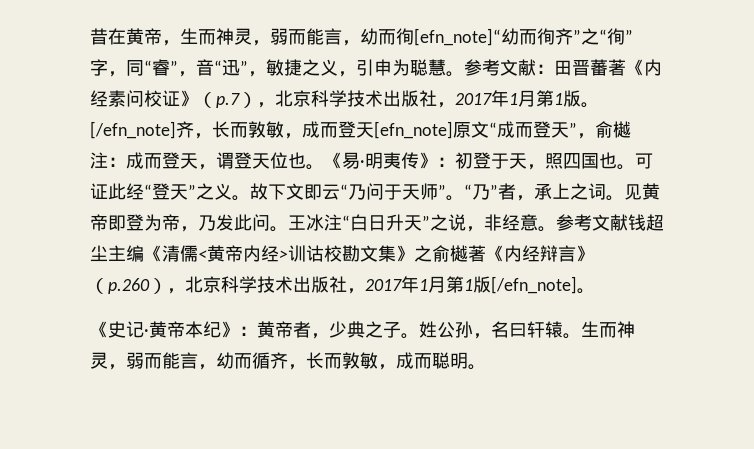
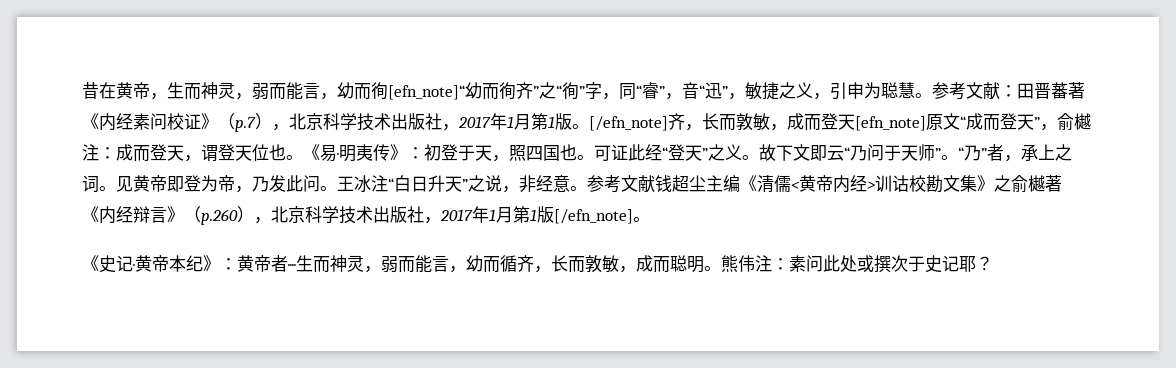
- 《史记·黄帝本纪》：黄帝者，少典之子。姓公孙，名曰轩辕。生而神灵，弱而能言，幼而循齐，长而敦敏，成而聪明。
+ 《史记·黄帝本纪》：黄帝者····生而神灵，弱而能言，幼而循齐，长而敦敏，成而聪明。
+ 熊伟注：素问此处或撰次于史记耶？

